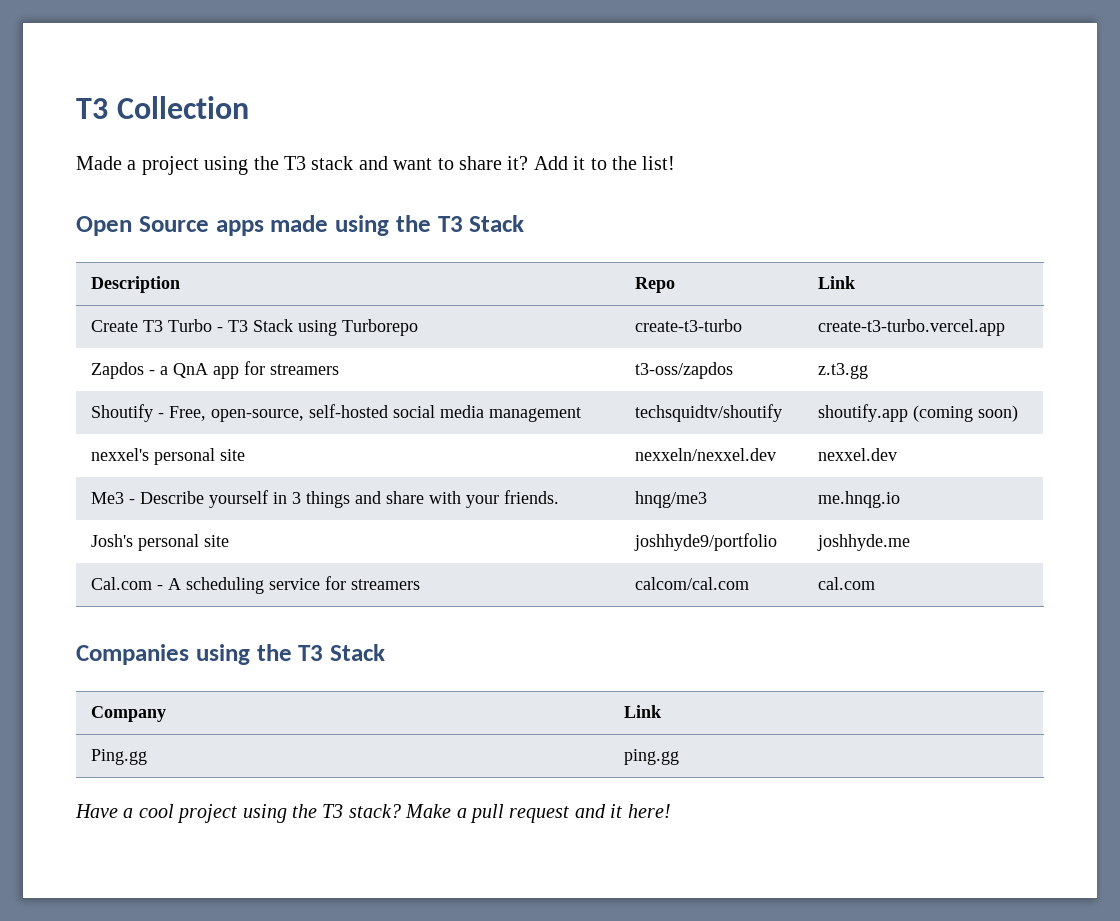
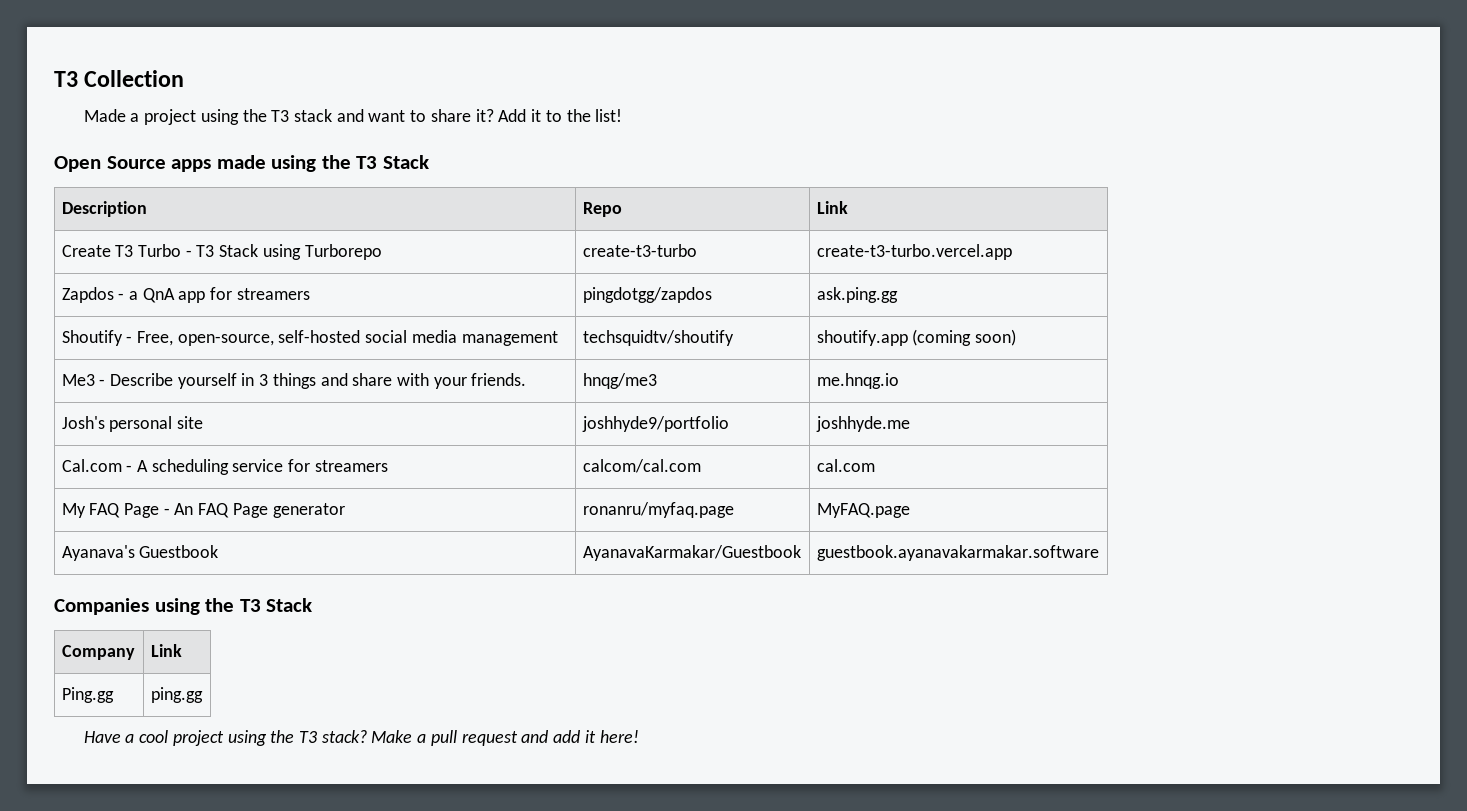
- Zapdos - a QnA app for streamers | t3-oss/zapdos | z.t3.gg
+ Zapdos - a QnA app for streamers | pingdotgg/zapdos | ask.ping.gg
- nexxel's personal site | nexxeln/nexxel.dev | nexxel.dev
+ My FAQ Page - An FAQ Page generator | ronanru/myfaq.page | MyFAQ.page
+ Ayanava's Guestbook | AyanavaKarmakar/Guestbook | guestbook.ayanavakarmakar.software
- Make a pull request and it here!
+ Make a pull request and add it here!

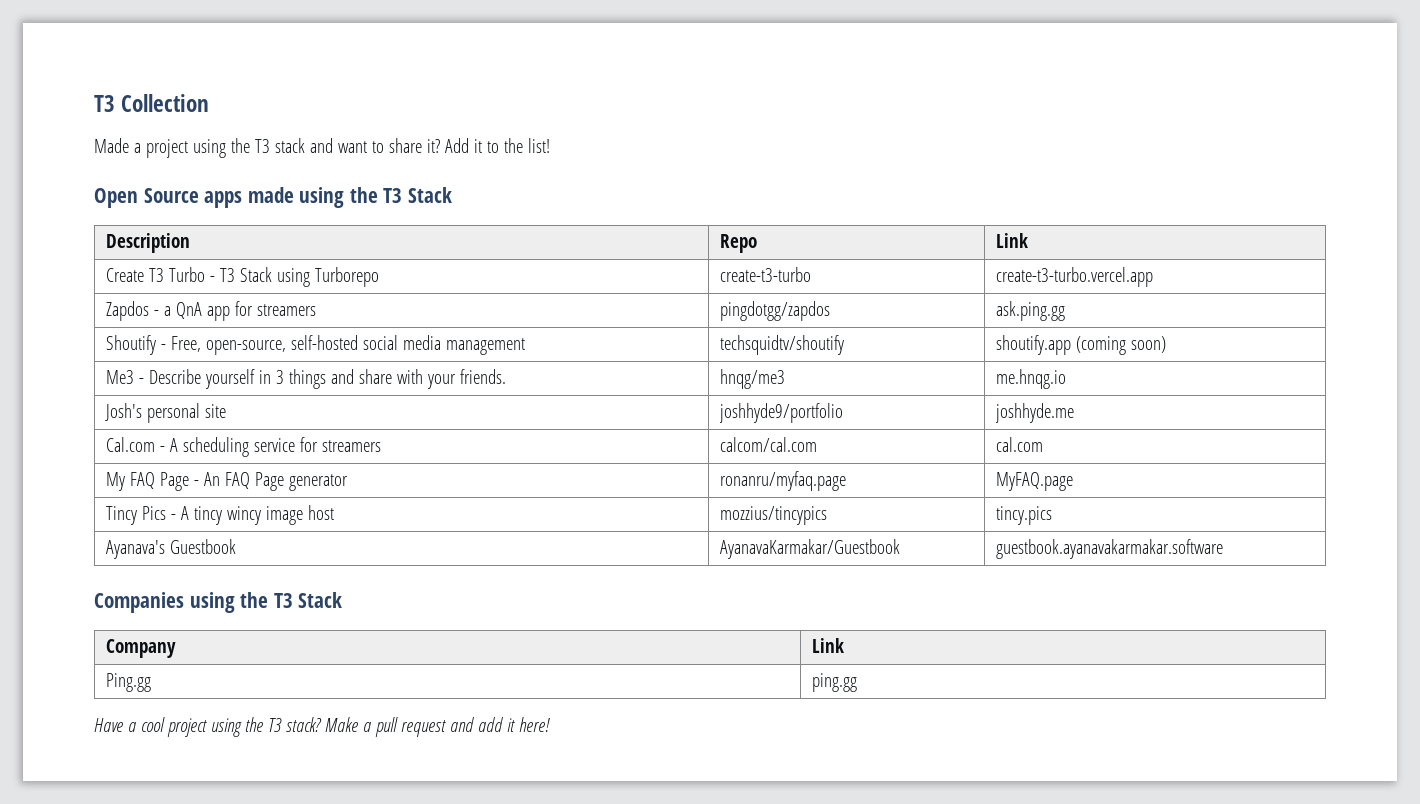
+ Tincy Pics - A tincy wincy image host | mozzius/tincypics | tincy.pics

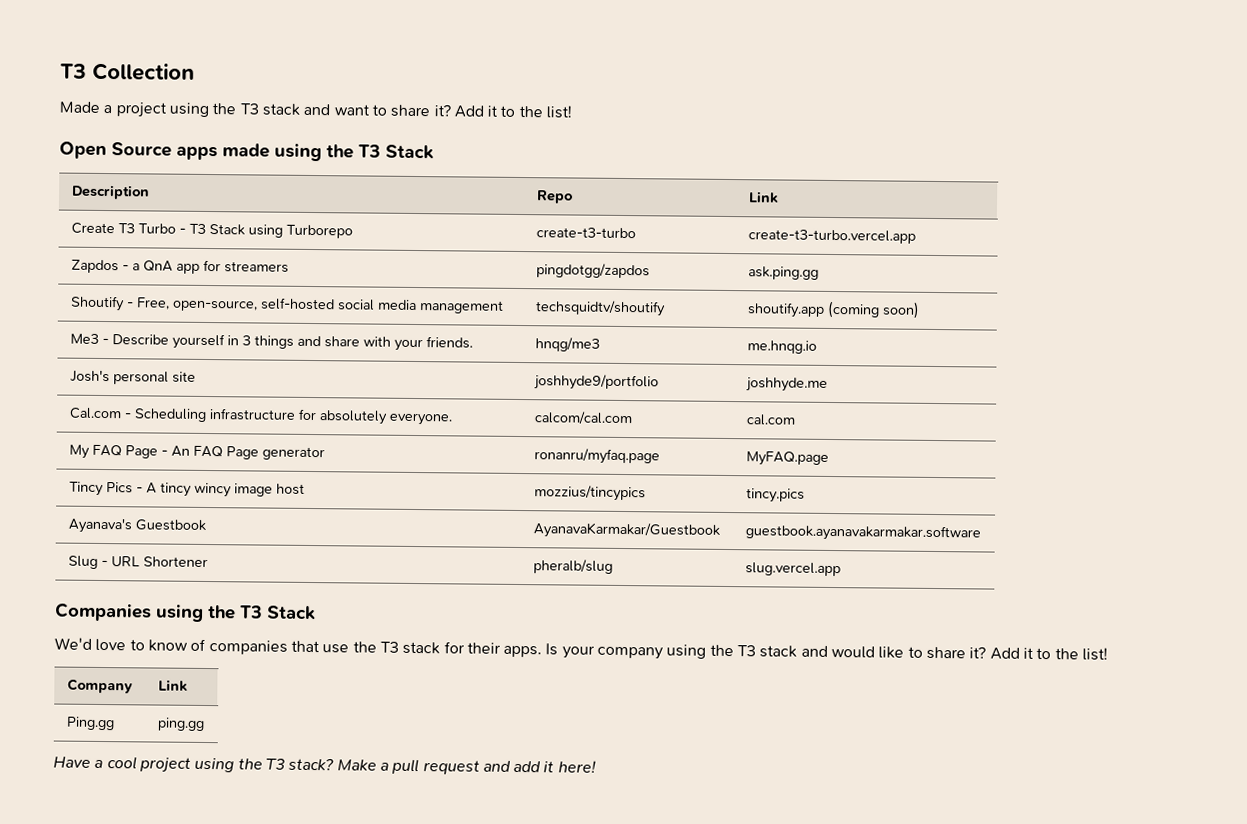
- Cal.com - A scheduling service for streamers | calcom/cal.com | cal.com
+ Cal.com - Scheduling infrastructure for absolutely everyone. | calcom/cal.com | cal.com
+ Slug - URL Shortener | pheralb/slug | slug.vercel.app
+ We'd love to know of companies that use the T3 stack for their apps. Is your company using the T3 stack and would like to share it? Add it to the list!

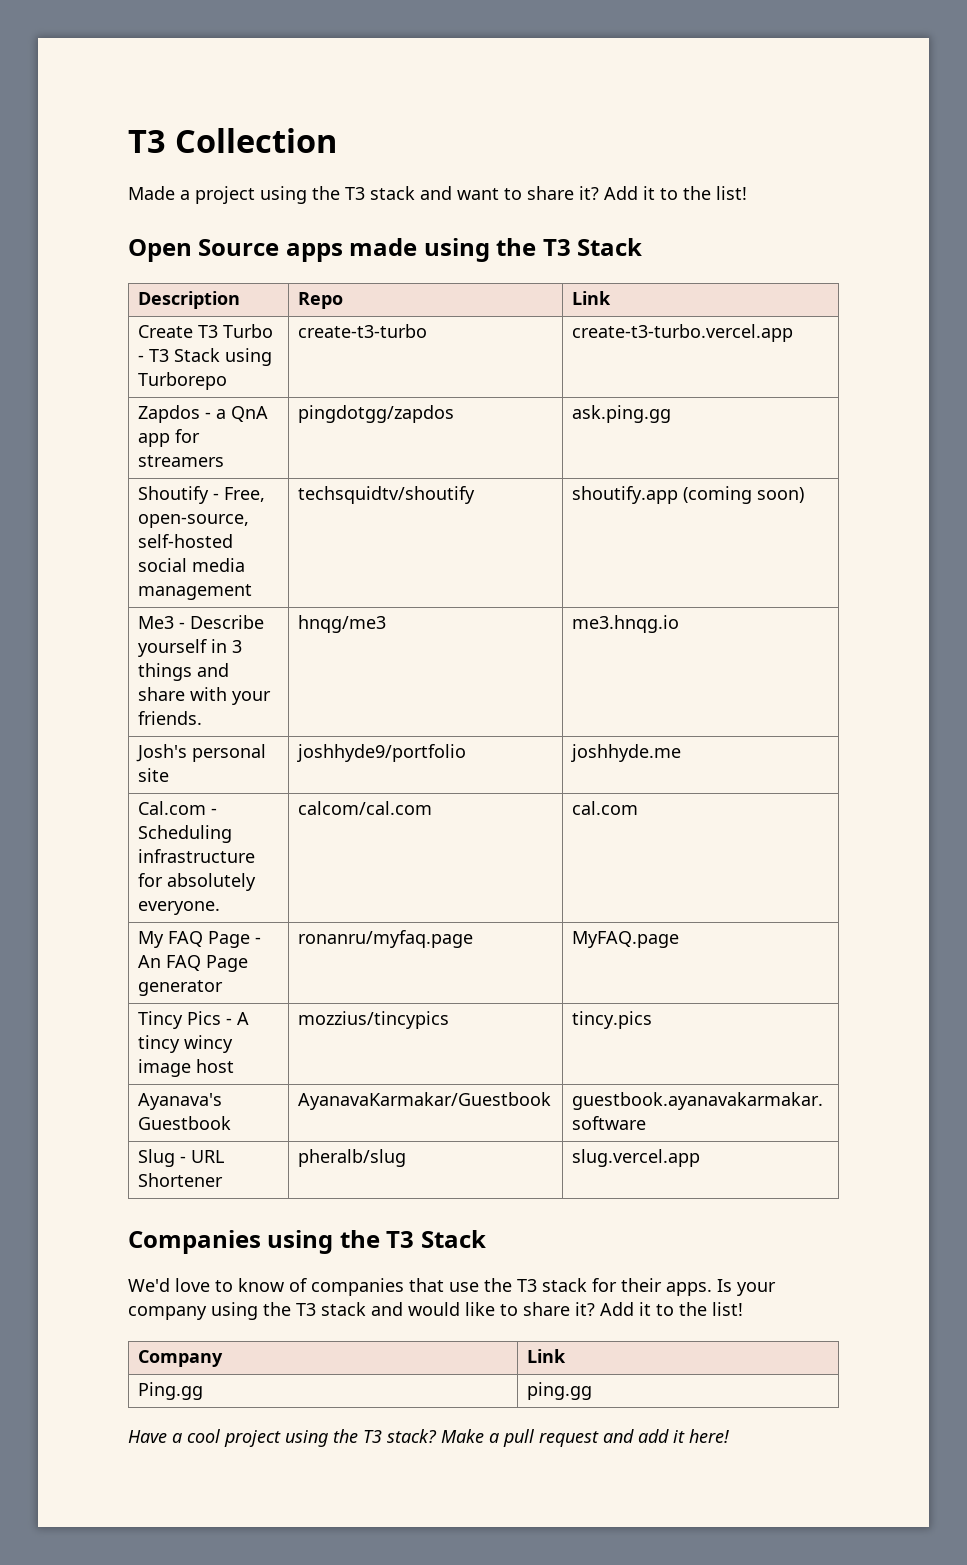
- Me3 - Describe yourself in 3 things and share with your friends. | hnqg/me3 | me.hnqg.io
+ Me3 - Describe yourself in 3 things and share with your friends. | hnqg/me3 | me3.hnqg.io

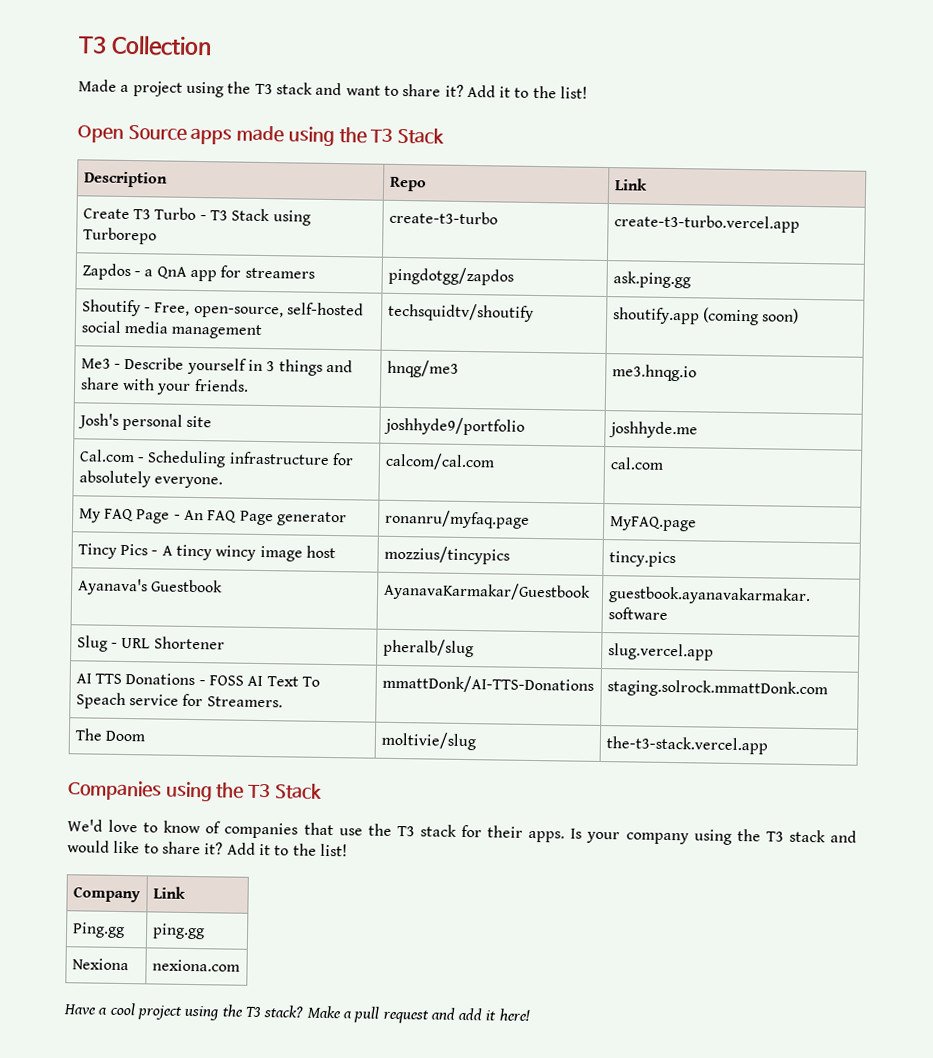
+ AI TTS Donations - FOSS AI Text To Speach service for Streamers. | mmattDonk/AI-TTS-Donations | staging.solrock.mmattDonk.com
+ The Doom | moltivie/slug | the-t3-stack.vercel.app
+ Nexiona | nexiona.com

